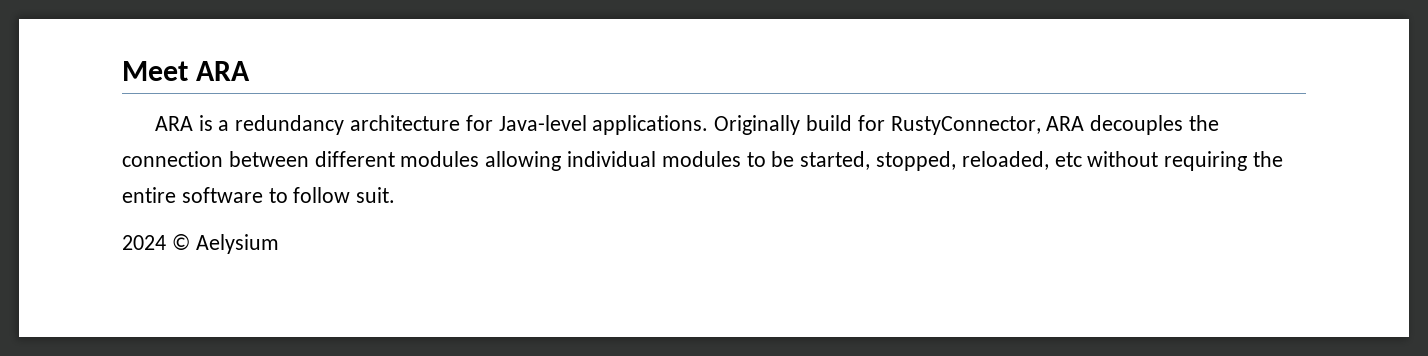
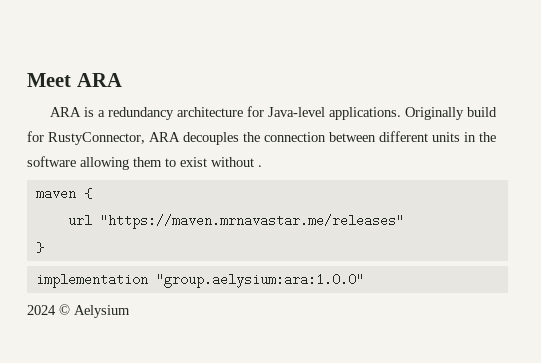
- Originally build for RustyConnector, ARA decouples the connection between different modules allowing individual modules to be started, stopped, reloaded, etc without requiring the entire software to follow suit.
+ Originally build for RustyConnector, ARA decouples the connection between different units in the software allowing them to exist without .
+ maven {
+ url "https://maven.mrnavastar.me/releases"
+ }
+ implementation "group.aelysium:ara:1.0.0"

